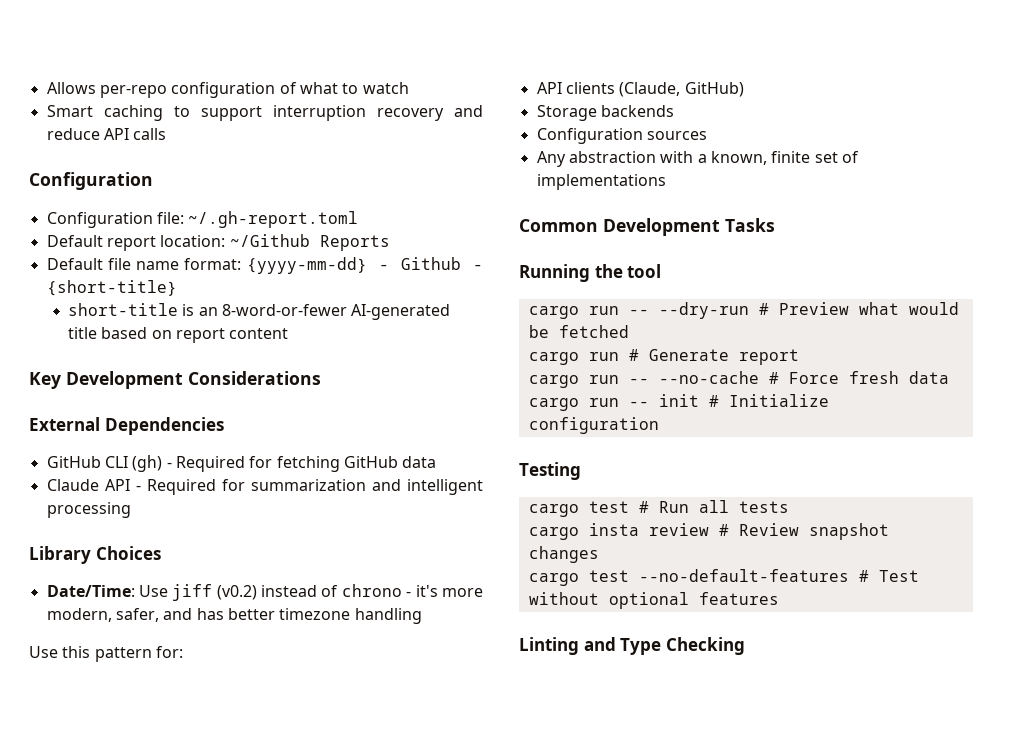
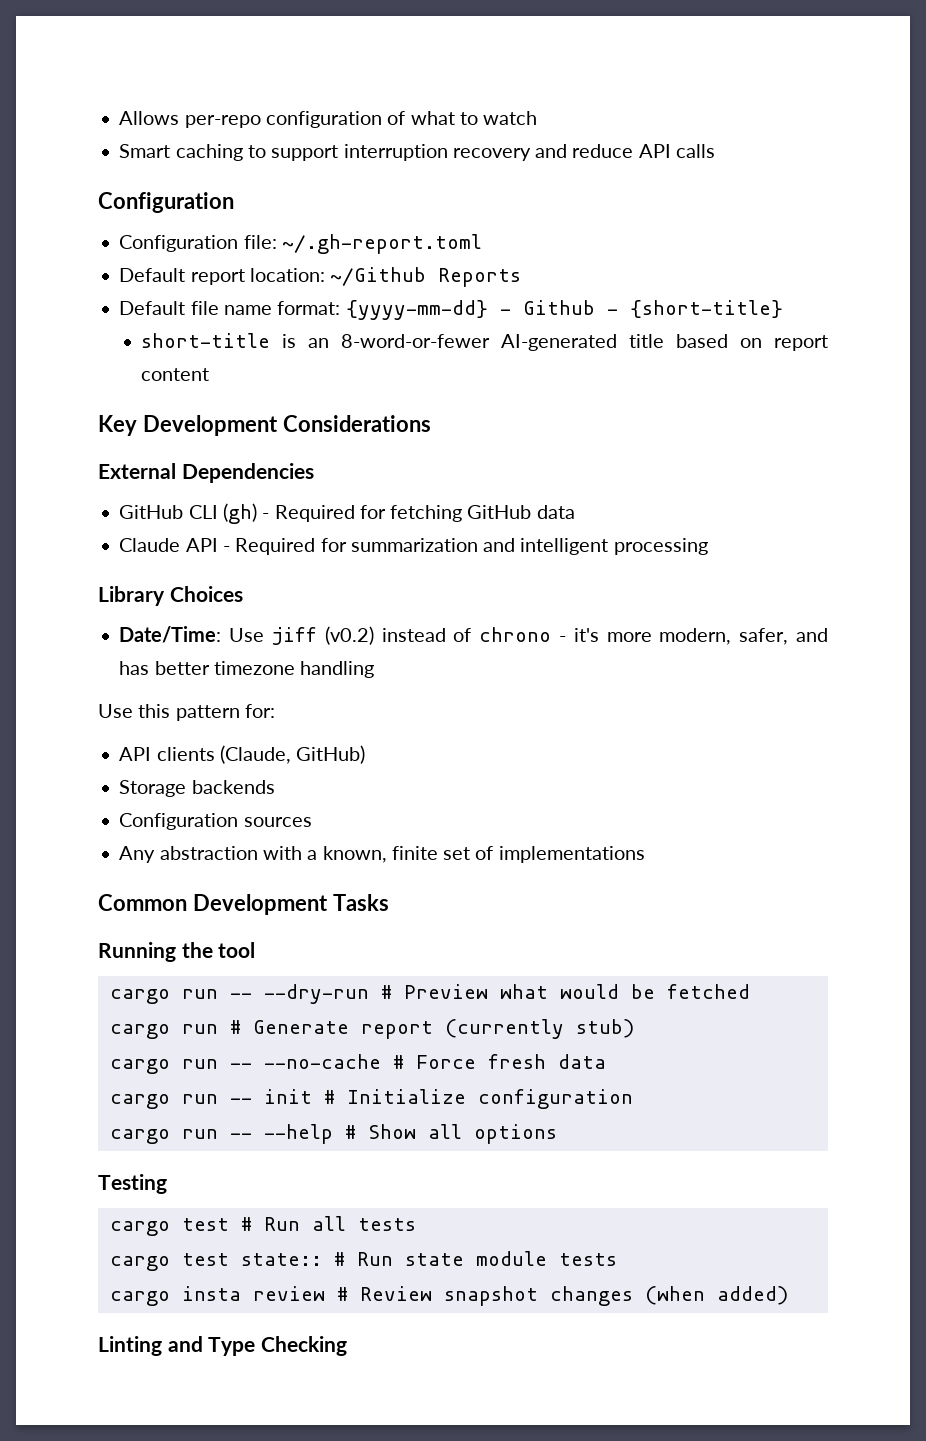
- cargo run # Generate report
+ cargo run # Generate report (currently stub)
+ cargo run -- --help # Show all options
+ cargo test state:: # Run state module tests
- cargo insta review # Review snapshot changes
- cargo test --no-default-features # Test without optional features
+ cargo insta review # Review snapshot changes (when added)

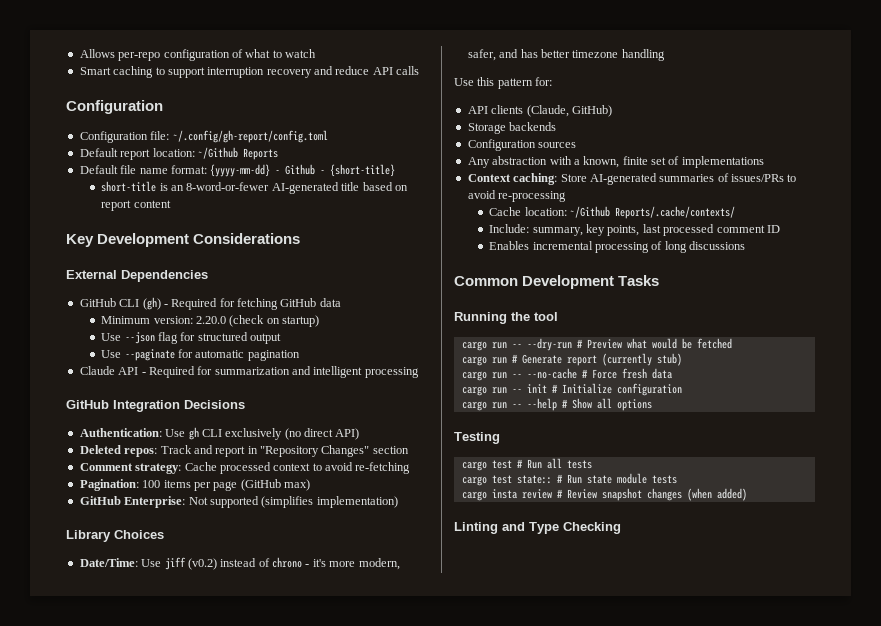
- Configuration file: ~/.gh-report.toml
+ Configuration file: ~/.config/gh-report/config.toml
+ Minimum version: 2.20.0 (check on startup)
+ Use --json flag for structured output
+ Use --paginate for automatic pagination
+ GitHub Integration Decisions
+ Authentication: Use gh CLI exclusively (no direct API)
+ Deleted repos: Track and report in "Repository Changes" section
+ Comment strategy: Cache processed context to avoid re-fetching
+ Pagination: 100 items per page (GitHub max)
+ GitHub Enterprise: Not supported (simplifies implementation)
+ Context caching: Store AI-generated summaries of issues/PRs to avoid re-processing
+ Cache location: ~/Github Reports/.cache/contexts/
+ Include: summary, key points, last processed comment ID
+ Enables incremental processing of long discussions

